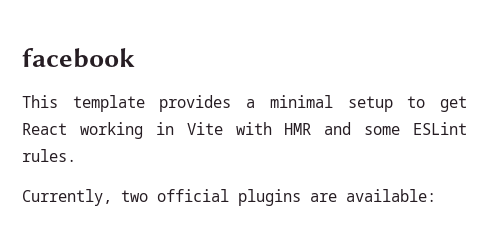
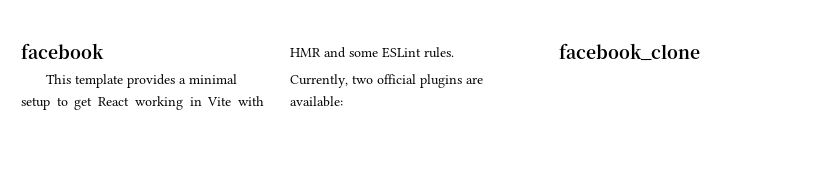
+ facebook_clone

